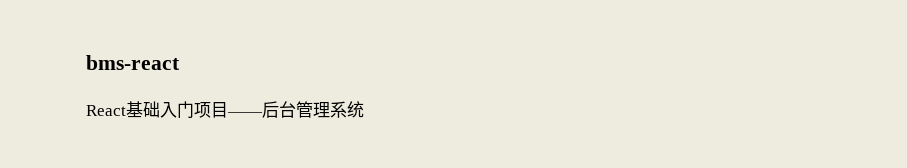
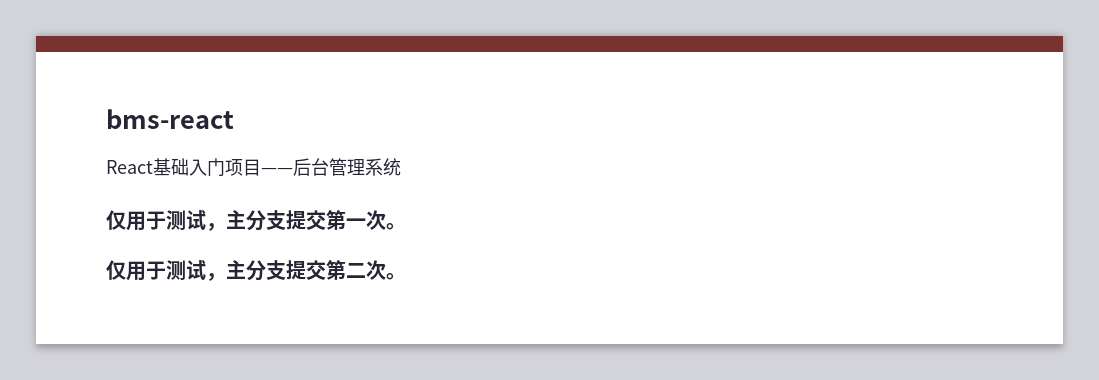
+ 仅用于测试，主分支提交第一次。
+ 仅用于测试，主分支提交第二次。

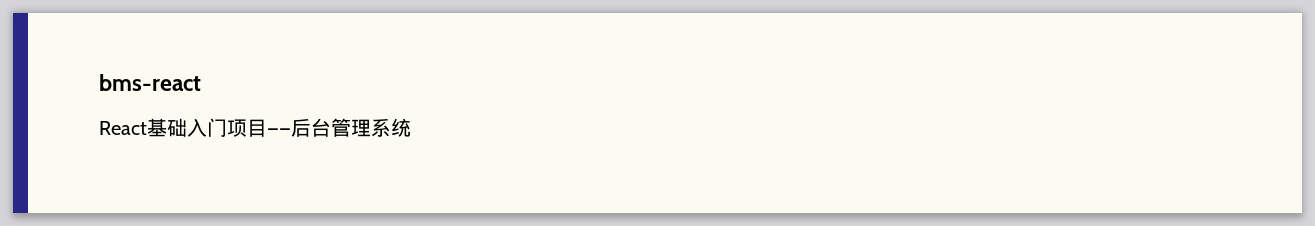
- 仅用于测试，主分支提交第一次。
- 仅用于测试，主分支提交第二次。

